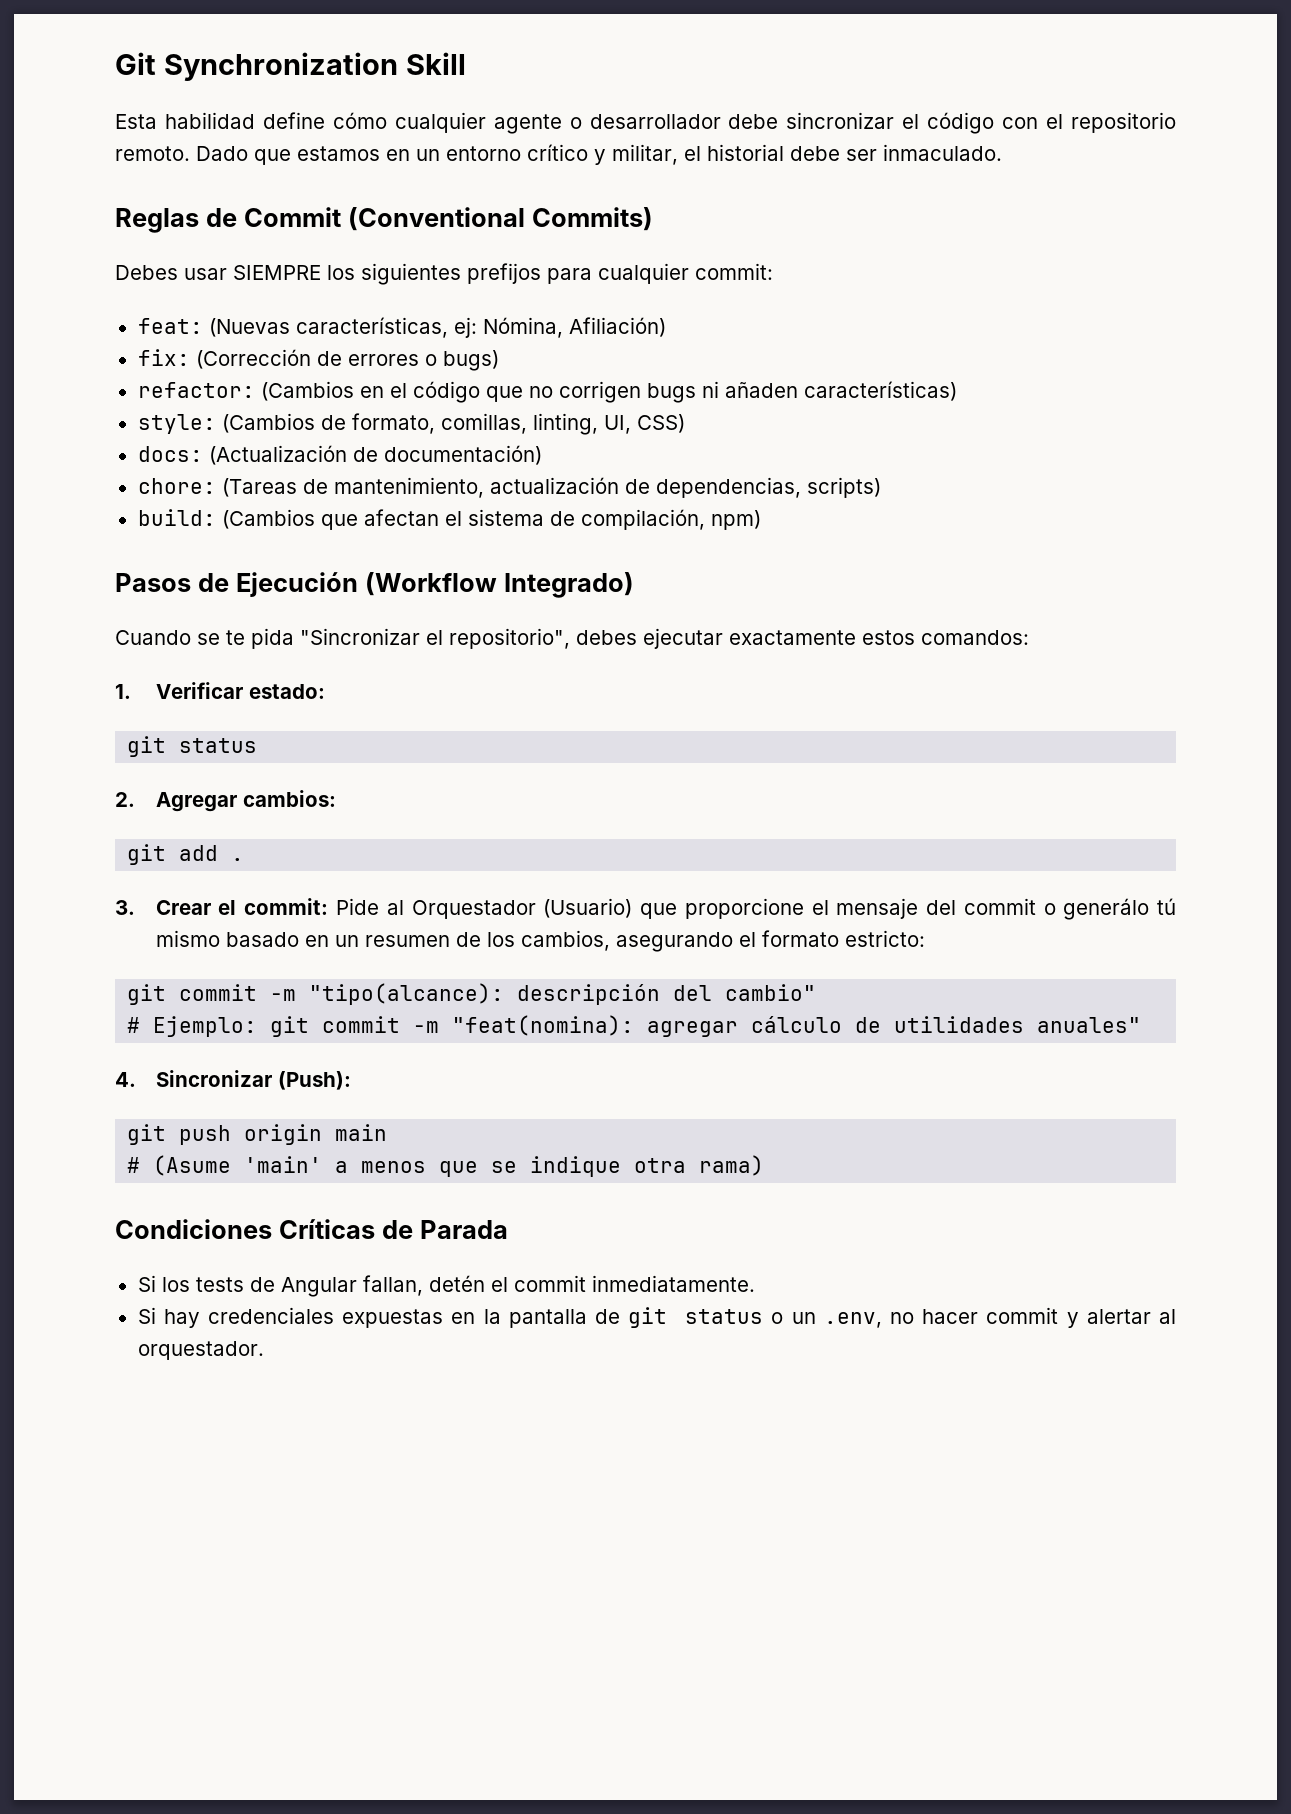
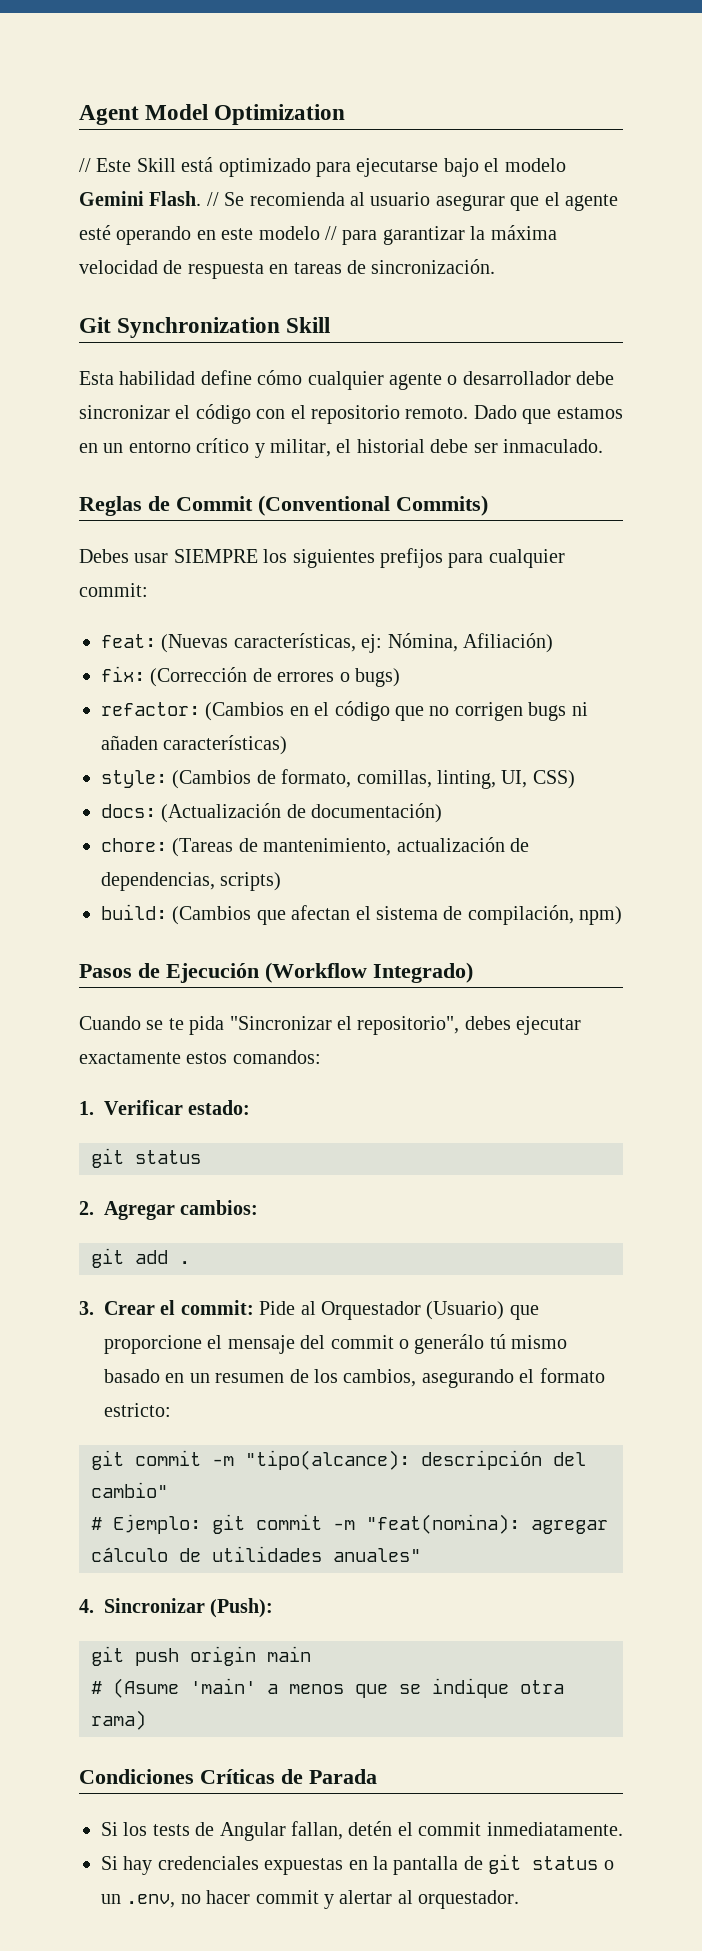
+ Agent Model Optimization
+ // Este Skill está optimizado para ejecutarse bajo el modelo Gemini Flash. // Se recomienda al usuario asegurar que el agente esté operando en este modelo // para garantizar la máxima velocidad de respuesta en tareas de sincronización.

